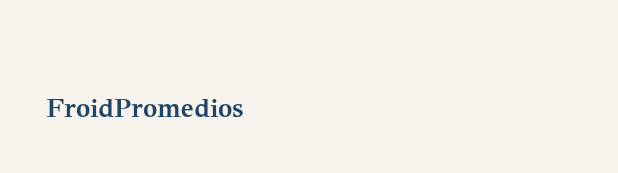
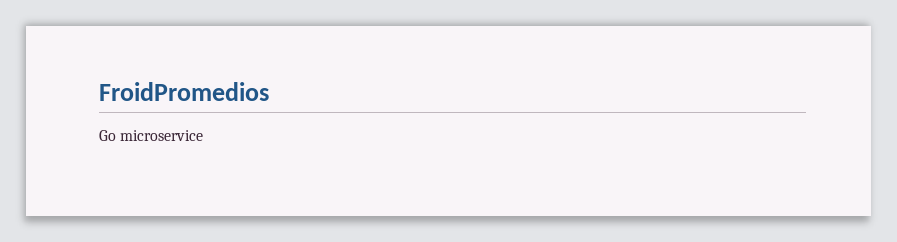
+ Go microservice

